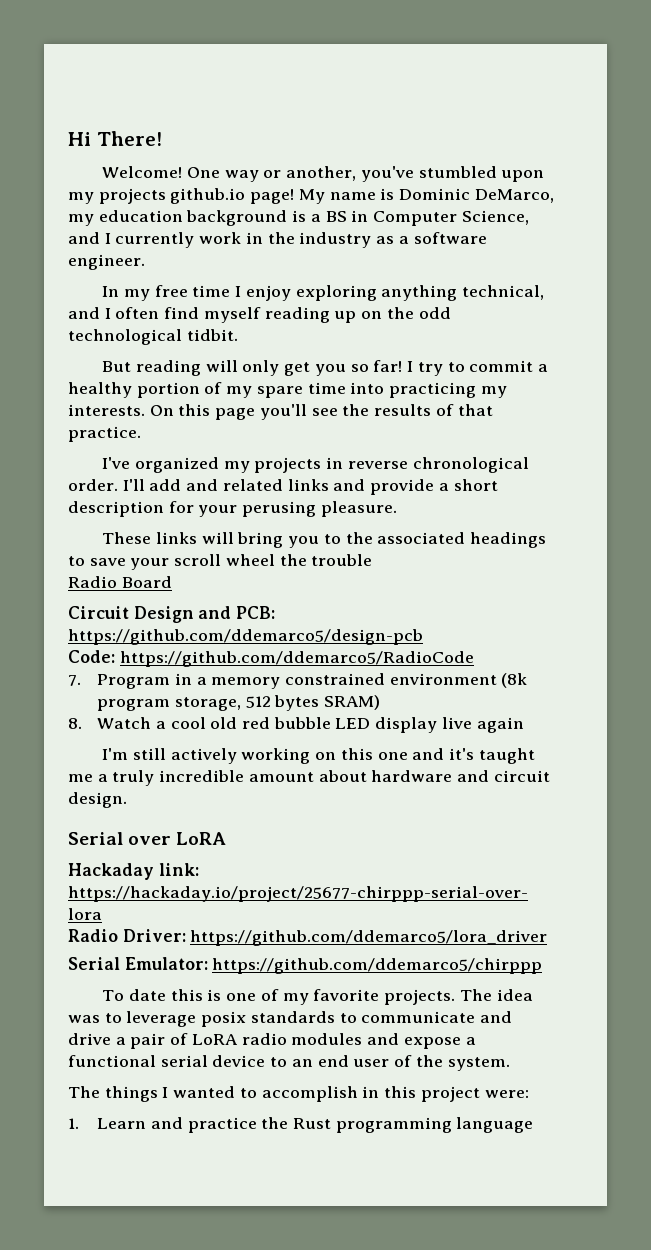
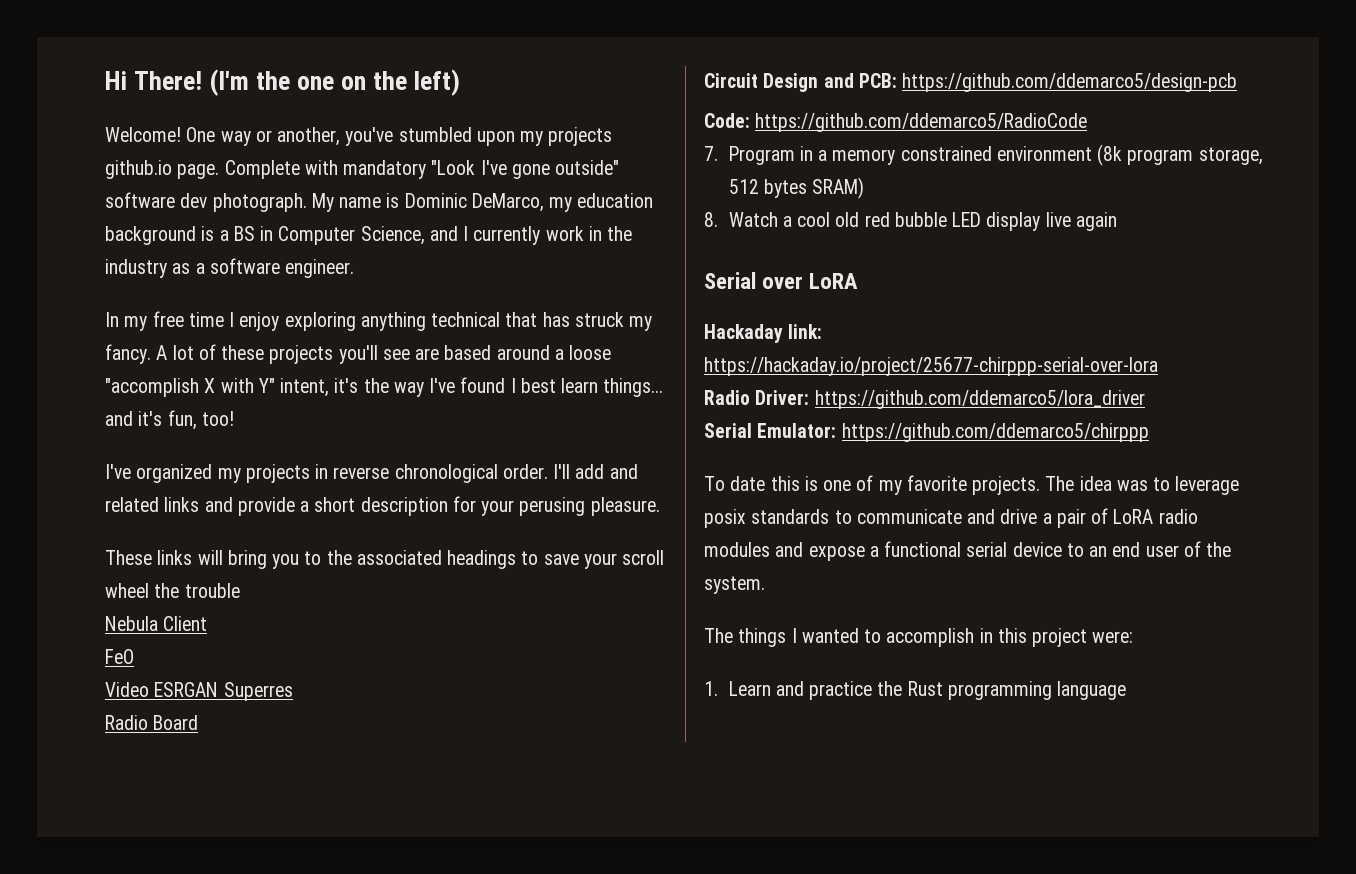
+ (I'm the one on the left)
- One way or another, you've stumbled upon my projects github.io page!
+ One way or another, you've stumbled upon my projects github.io page. Complete with mandatory "Look I've gone outside" software dev photograph.
- In my free time I enjoy exploring anything technical, and I often find myself reading up on the odd technological tidbit.
- But reading will only get you so far! I try to commit a healthy portion of my spare time into practicing my interests. On this page you'll see the results of that practice.
+ In my free time I enjoy exploring anything technical that has struck my fancy. A lot of these projects you'll see are based around a loose "accomplish X with Y" intent, it's the way I've found I best learn things... and it's fun, too!
+ Nebula Client
+ FeO
+ Video ESRGAN Superres
- I'm still actively working on this one and it's taught me a truly incredible amount about hardware and circuit design.

